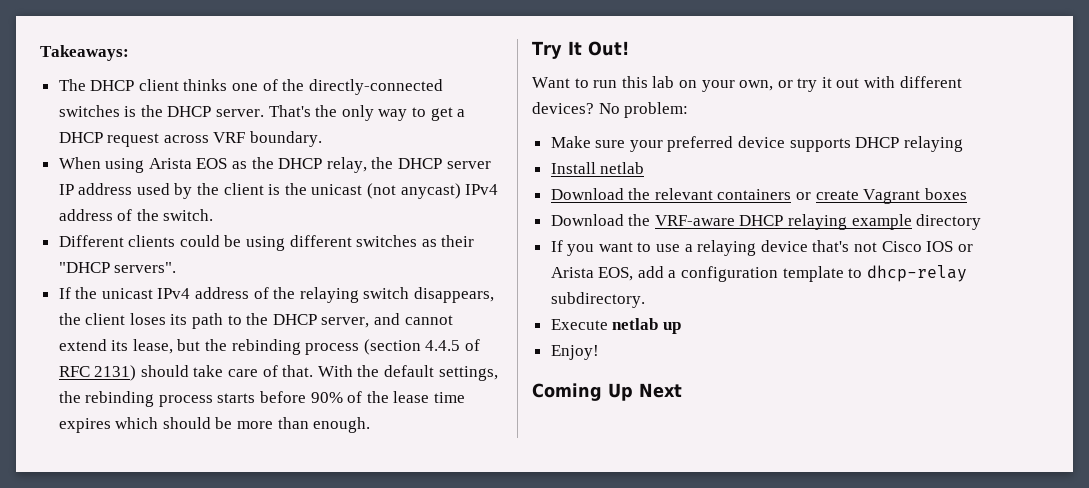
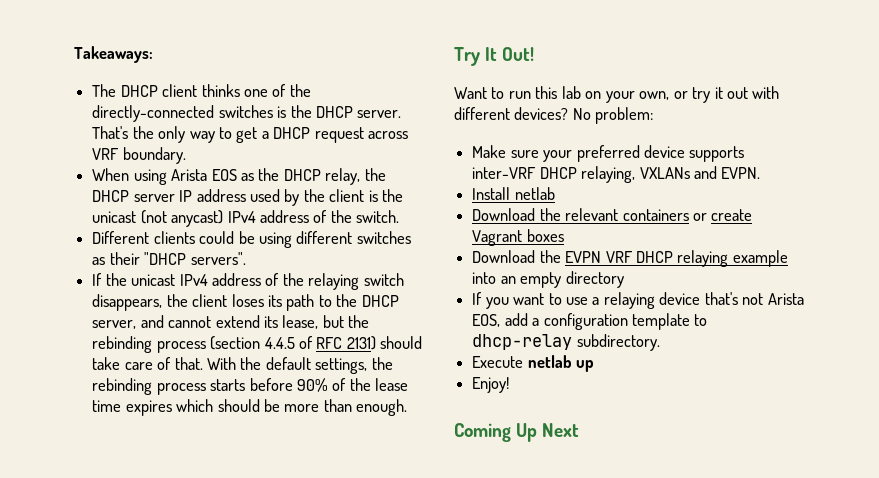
- Make sure your preferred device supports DHCP relaying
+ Make sure your preferred device supports inter-VRF DHCP relaying, VXLANs and EVPN.
- Download the VRF-aware DHCP relaying example directory
+ Download the EVPN VRF DHCP relaying example into an empty directory
- If you want to use a relaying device that's not Cisco IOS or Arista EOS, add a configuration template to dhcp-relay subdirectory.
+ If you want to use a relaying device that's not Arista EOS, add a configuration template to dhcp-relay subdirectory.

